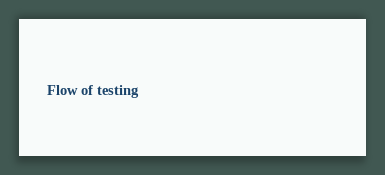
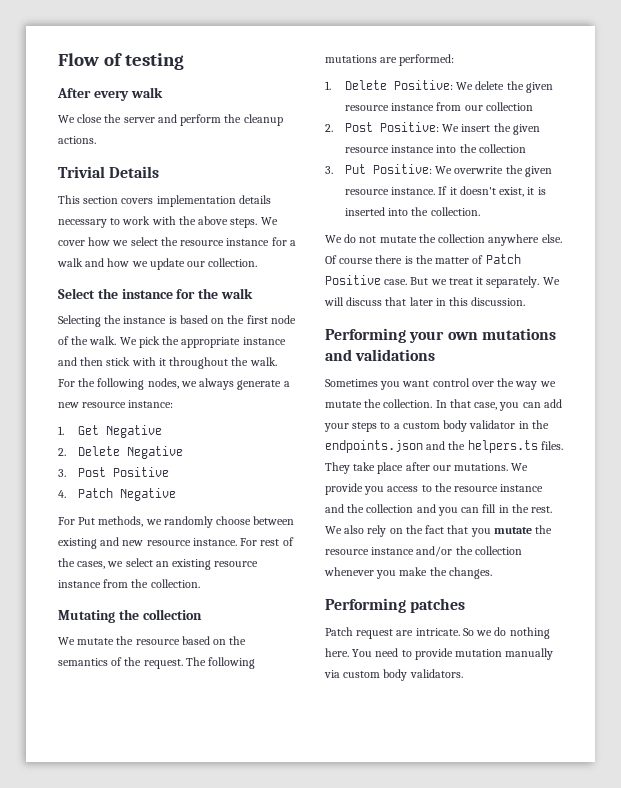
+ After every walk
+ We close the server and perform the cleanup actions.
+ Trivial Details
+ This section covers implementation details necessary to work with the above steps. We cover how we select the resource instance for a walk and how we update our collection.
+ Select the instance for the walk
+ Selecting the instance is based on the first node of the walk. We pick the appropriate instance and then stick with it throughout the walk. For the following nodes, we always generate a new resource instance:
+ 1. Get Negative
+ 2. Delete Negative
+ 3. Post Positive
+ 4. Patch Negative
+ For Put methods, we randomly choose between existing and new resource instance. For rest of the cases, we select an existing resource instance from the collection.
+ Mutating the collection
+ We mutate the resource based on the semantics of the request. The following mutations are performed:
+ 1. Delete Positive: We delete the given resource instance from our collection
+ 2. Post Positive: We insert the given resource instance into the collection
+ 3. Put Positive: We overwrite the given resource instance. If it doesn't exist, it is inserted into the collection.
+ We do not mutate the collection anywhere else. Of course there is the matter of Patch Positive case. But we treat it separately. We will discuss that later in this discussion.
+ Performing your own mutations and validations
+ Sometimes you want control over the way we mutate the collection. In that case, you can add your steps to a custom body validator in the endpoints.json and the helpers.ts files. They take place after our mutations. We provide you access to the resource instance and the collection and you can fill in the rest. We also rely on the fact that you mutate the resource instance and/or the collection whenever you make the changes.
+ Performing patches
+ Patch request are intricate. So we do nothing here. You need to provide mutation manually via custom body validators.

